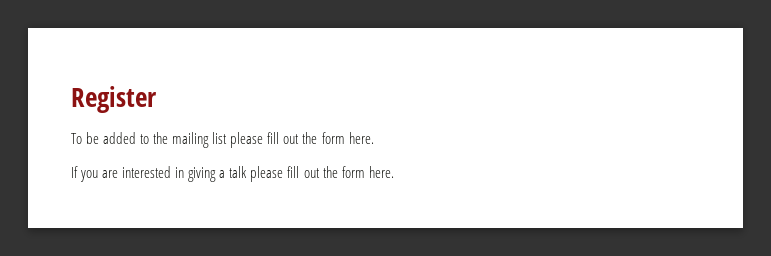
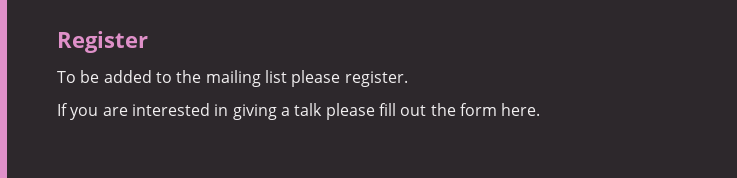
- To be added to the mailing list please fill out the form here.
+ To be added to the mailing list please register.

